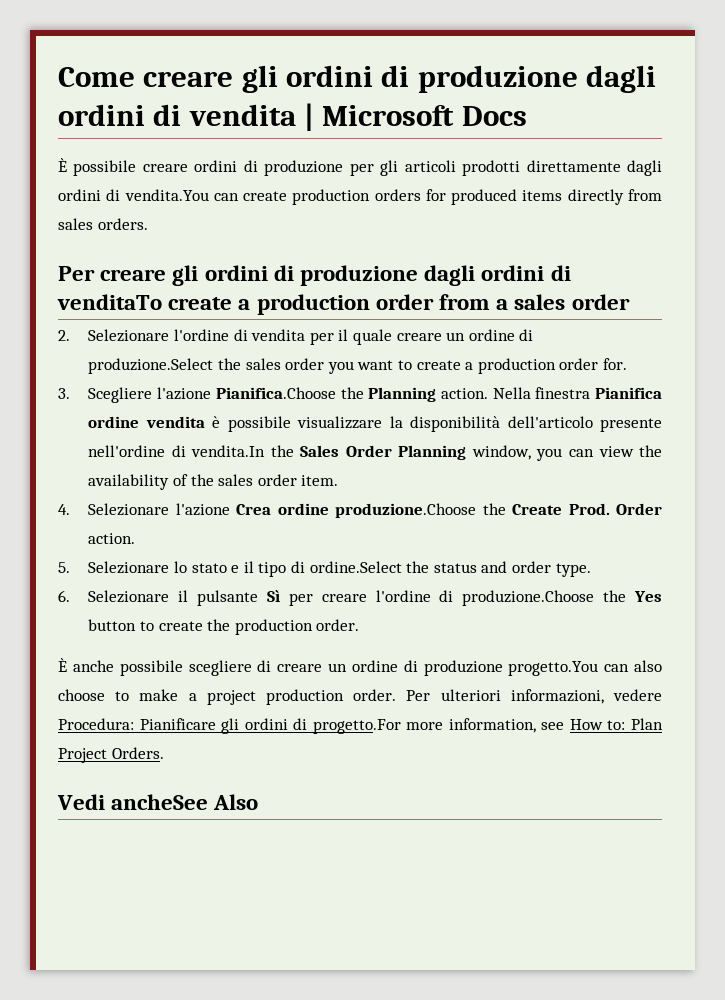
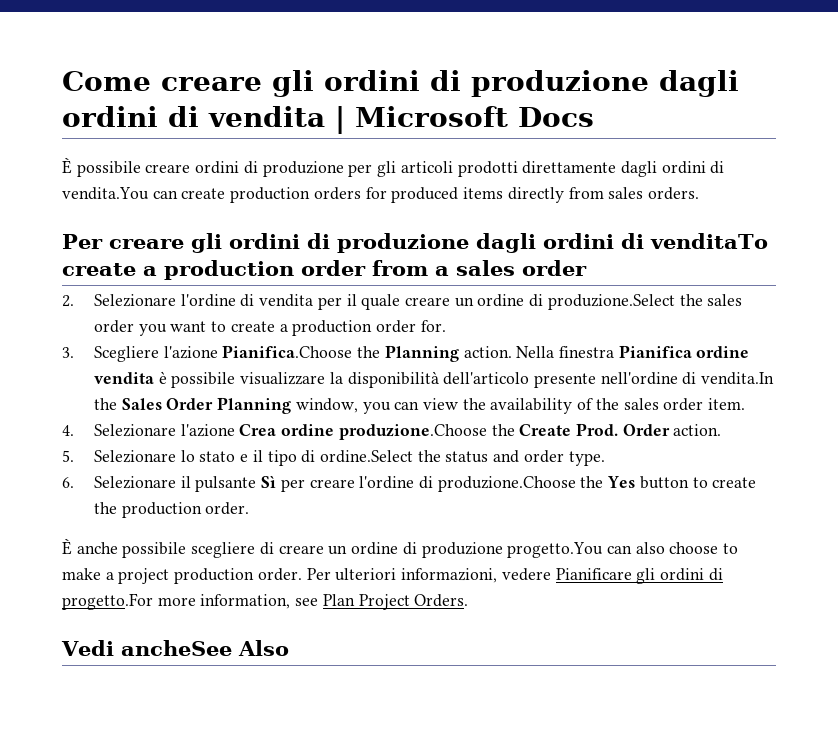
- Per ulteriori informazioni, vedere Procedura: Pianificare gli ordini di progetto.For more information, see How to: Plan Project Orders.
+ Per ulteriori informazioni, vedere Pianificare gli ordini di progetto.For more information, see Plan Project Orders.

